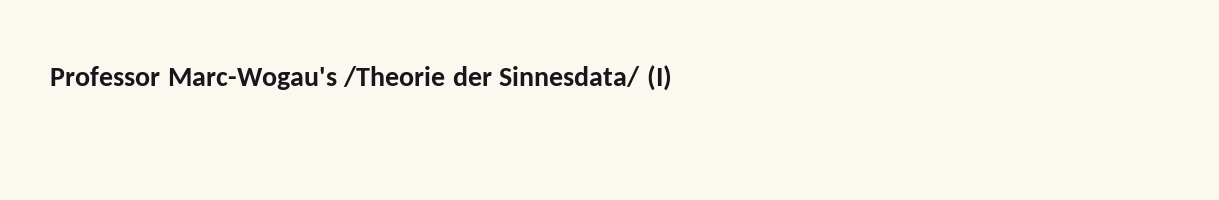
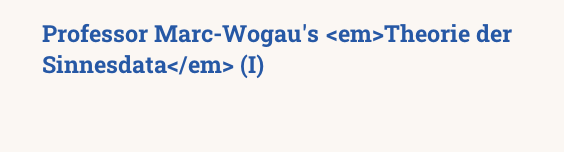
- Professor Marc-Wogau's /Theorie der Sinnesdata/ (I)
+ Professor Marc-Wogau's <em>Theorie der Sinnesdata</em> (I)

